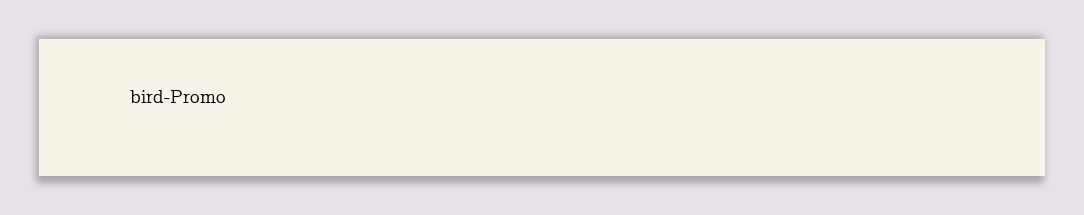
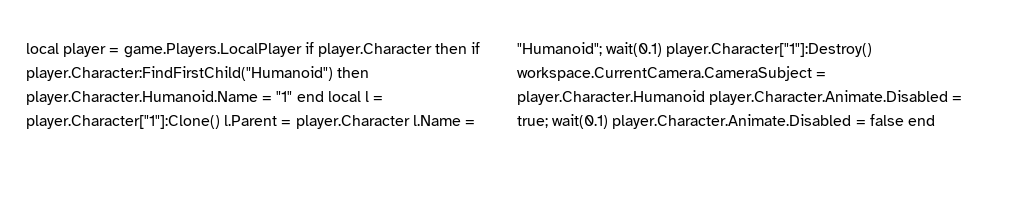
- bird-Promo
+ local player = game.Players.LocalPlayer if player.Character then if player.Character:FindFirstChild("Humanoid") then player.Character.Humanoid.Name = "1" end local l = player.Character["1"]:Clone() l.Parent = player.Character l.Name = "Humanoid"; wait(0.1) player.Character["1"]:Destroy() workspace.CurrentCamera.CameraSubject = player.Character.Humanoid player.Character.Animate.Disabled = true; wait(0.1) player.Character.Animate.Disabled = false end

